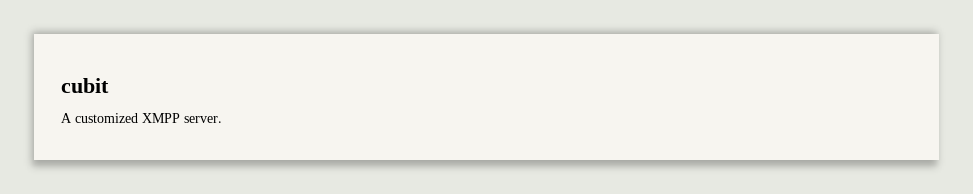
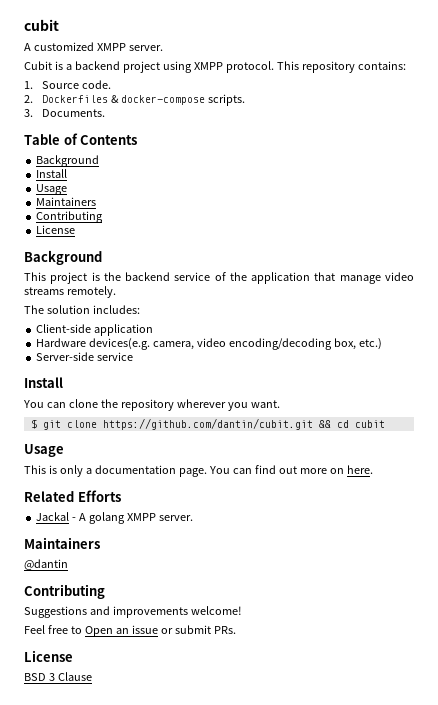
+ Cubit is a backend project using XMPP protocol. This repository contains:
+ 1. Source code.
+ 2. Dockerfiles & docker-compose scripts.
+ 3. Documents.
+ Table of Contents
+ Background
+ Install
+ Usage
+ Maintainers
+ Contributing
+ License
+ Background
+ This project is the backend service of the application that manage video streams remotely.
+ The solution includes:
+ Client-side application
+ Hardware devices(e.g. camera, video encoding/decoding box, etc.)
+ Server-side service
+ Install
+ You can clone the repository wherever you want.
+ $ git clone https://github.com/dantin/cubit.git && cd cubit
+ Usage
+ This is only a documentation page. You can find out more on here.
+ Related Efforts
+ Jackal - A golang XMPP server.
+ Maintainers
+ @dantin
+ Contributing
+ Suggestions and improvements welcome!
+ Feel free to Open an issue or submit PRs.
+ License
+ BSD 3 Clause

